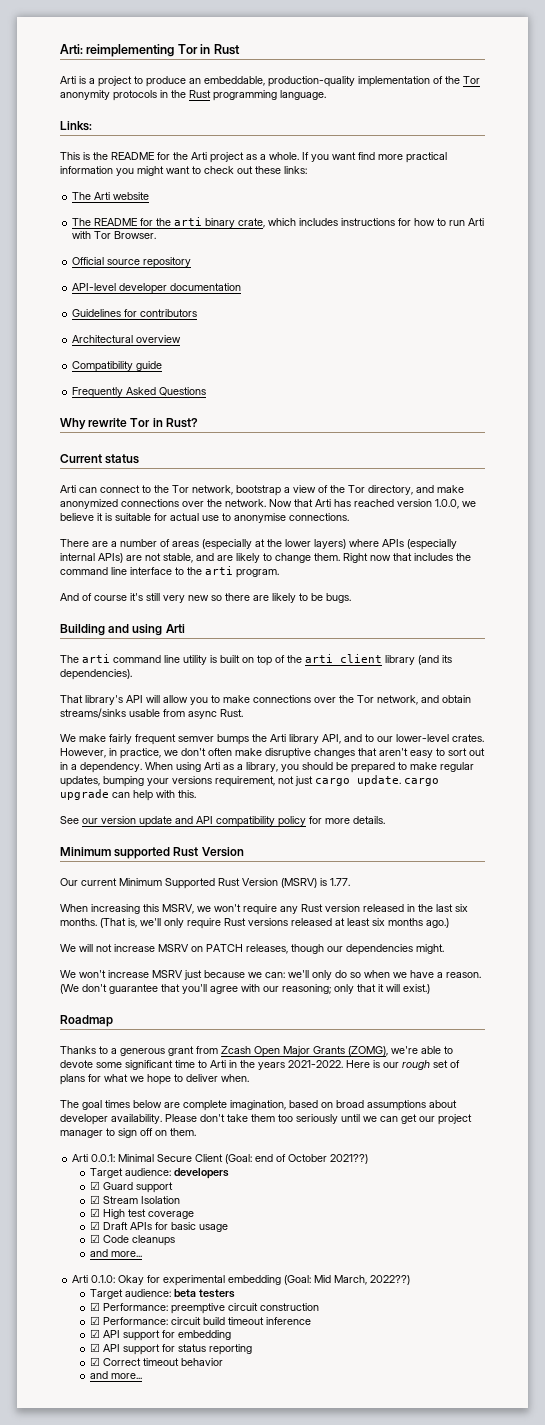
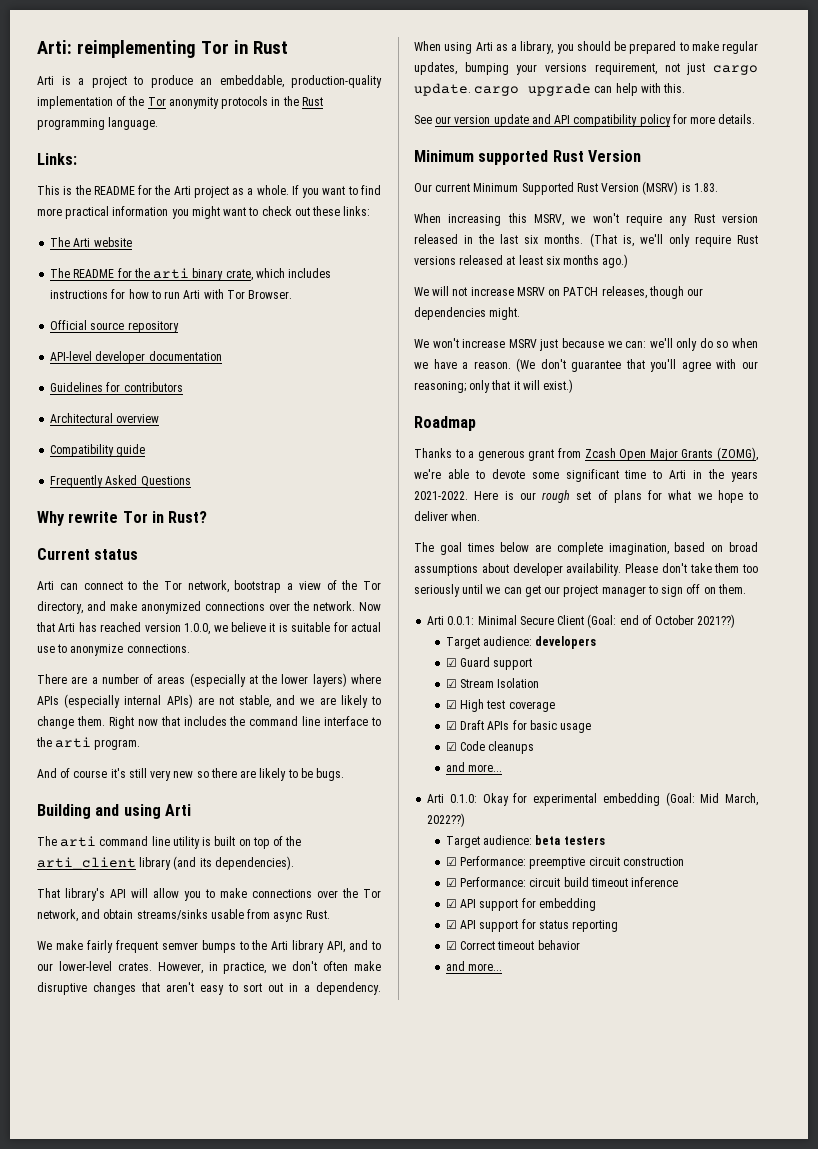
- If you want find more practical information you might want to check out these links:
+ If you want to find more practical information you might want to check out these links:
- Now that Arti has reached version 1.0.0, we believe it is suitable for actual use to anonymise connections.
+ Now that Arti has reached version 1.0.0, we believe it is suitable for actual use to anonymize connections.
- There are a number of areas (especially at the lower layers) where APIs (especially internal APIs) are not stable, and are likely to change them.
+ There are a number of areas (especially at the lower layers) where APIs (especially internal APIs) are not stable, and we are likely to change them.
- We make fairly frequent semver bumps the Arti library API, and to our lower-level crates.
+ We make fairly frequent semver bumps to the Arti library API, and to our lower-level crates.
- Our current Minimum Supported Rust Version (MSRV) is 1.77.
+ Our current Minimum Supported Rust Version (MSRV) is 1.83.

